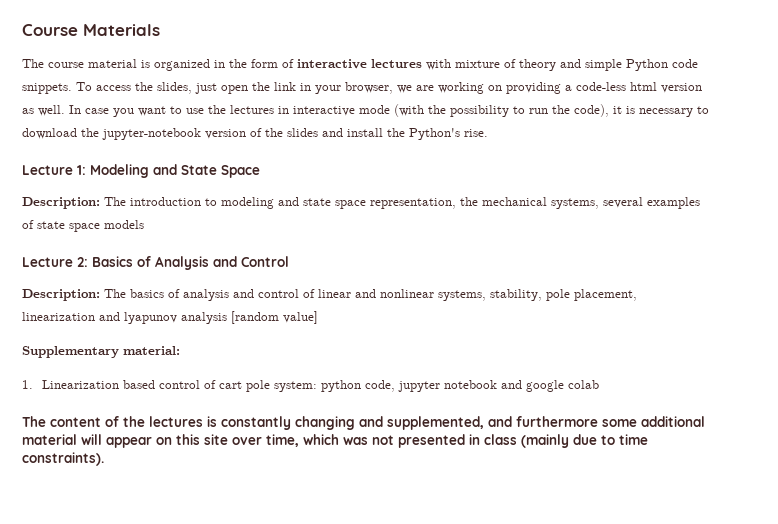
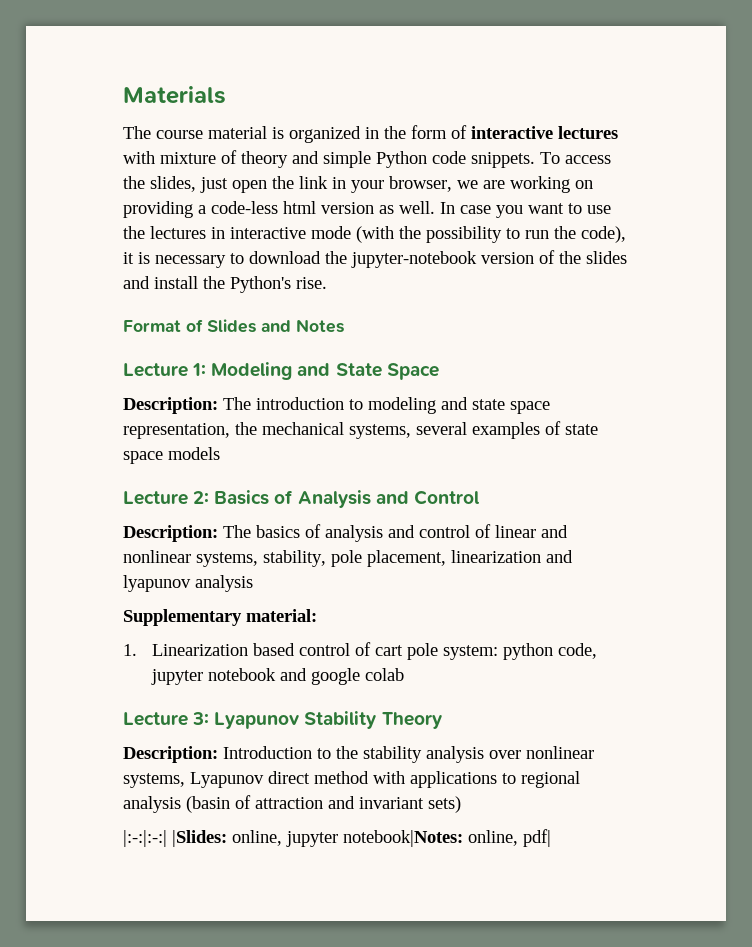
- Course Materials
+ Materials
+ Format of Slides and Notes
- Description: The basics of analysis and control of linear and nonlinear systems, stability, pole placement, linearization and lyapunov analysis [random value]
+ Description: The basics of analysis and control of linear and nonlinear systems, stability, pole placement, linearization and lyapunov analysis
- The content of the lectures is constantly changing and supplemented, and furthermore some additional material will appear on this site over time, which was not presented in class (mainly due to time constraints).
+ Lecture 3: Lyapunov Stability Theory
+ Description: Introduction to the stability analysis over nonlinear systems, Lyapunov direct method with applications to regional analysis (basin of attraction and invariant sets)
+ |:-:|:-:| |Slides: online, jupyter notebook|Notes: online, pdf|

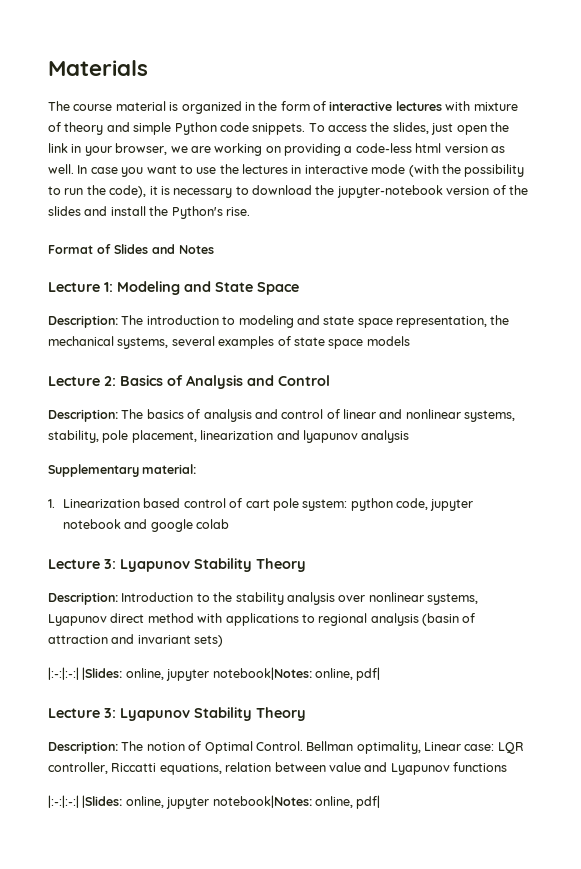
  Description: Introduction to the stability analysis over nonlinear systems, Lyapunov direct method with applications to regional analysis (basin of attraction and invariant sets)
+ |:-:|:-:| |Slides: online, jupyter notebook|Notes: online, pdf|
+ Lecture 3: Lyapunov Stability Theory
+ Description: The notion of Optimal Control. Bellman optimality, Linear case: LQR controller, Riccatti equations, relation between value and Lyapunov functions

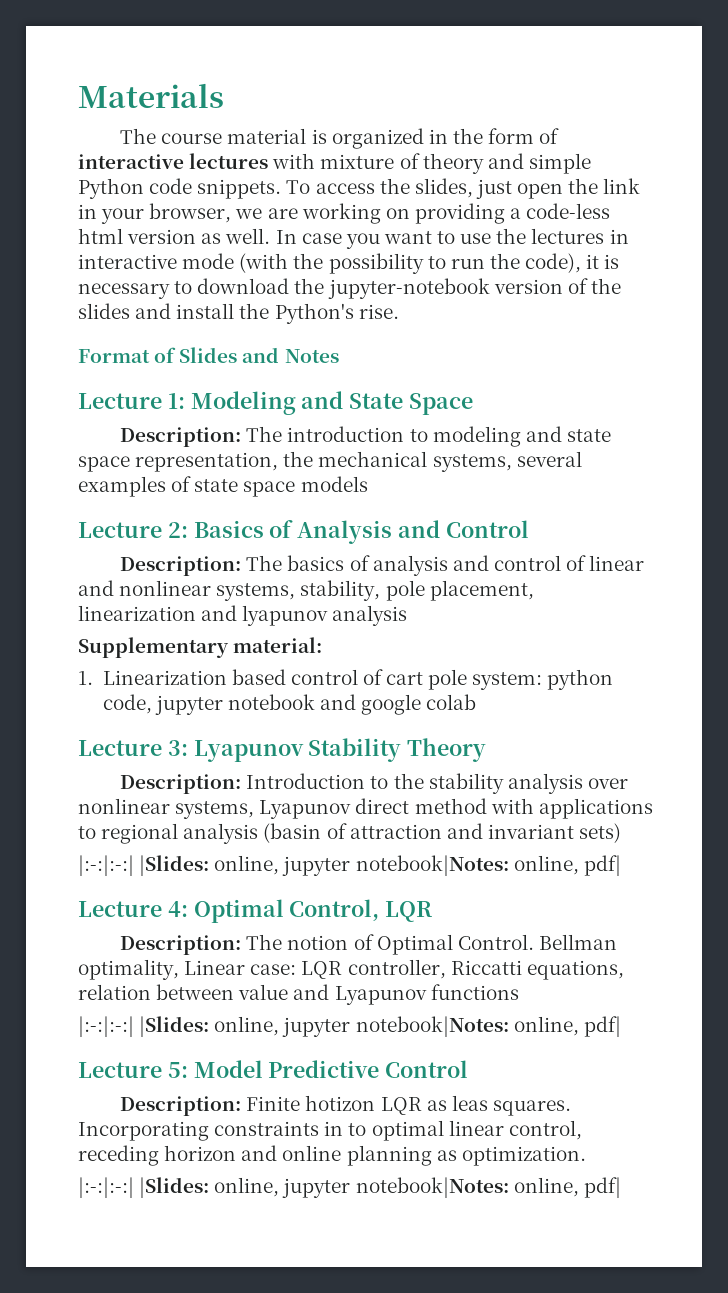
  Description: Introduction to the stability analysis over nonlinear systems, Lyapunov direct method with applications to regional analysis (basin of attraction and invariant sets)
  |:-:|:-:| |Slides: online, jupyter notebook|Notes: online, pdf|
- Lecture 3: Lyapunov Stability Theory
+ Lecture 4: Optimal Control, LQR
+ Lecture 5: Model Predictive Control
+ Description: Finite hotizon LQR as leas squares. Incorporating constraints in to optimal linear control, receding horizon and online planning as optimization.
+ |:-:|:-:| |Slides: online, jupyter notebook|Notes: online, pdf|

